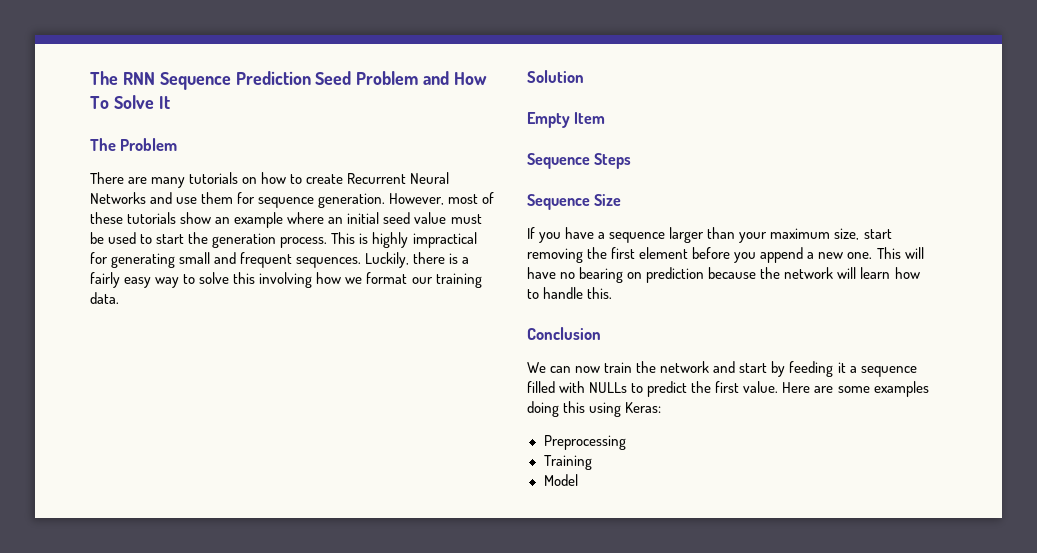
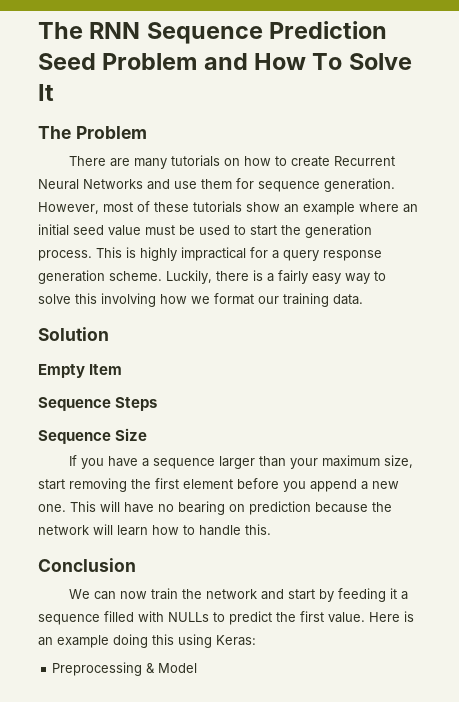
- This is highly impractical for generating small and frequent sequences.
+ This is highly impractical for a query response generation scheme.
- Here are some examples doing this using Keras:
+ Here is an example doing this using Keras:
- Preprocessing
- Training
- Model
+ Preprocessing & Model

